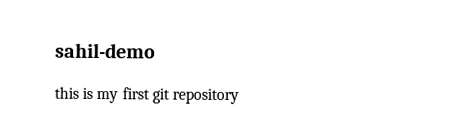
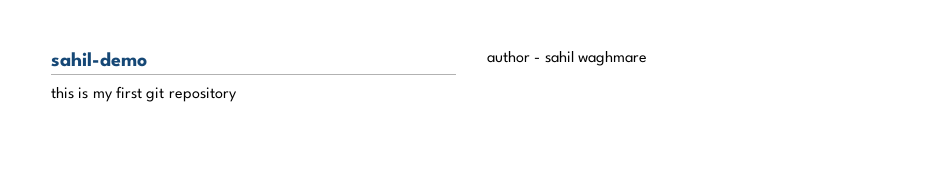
+ author - sahil waghmare

